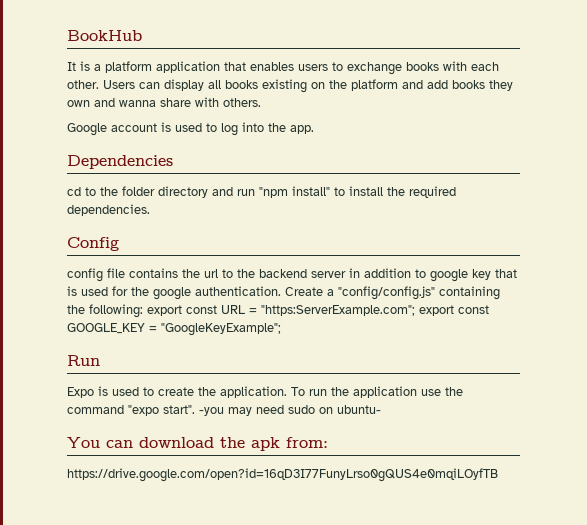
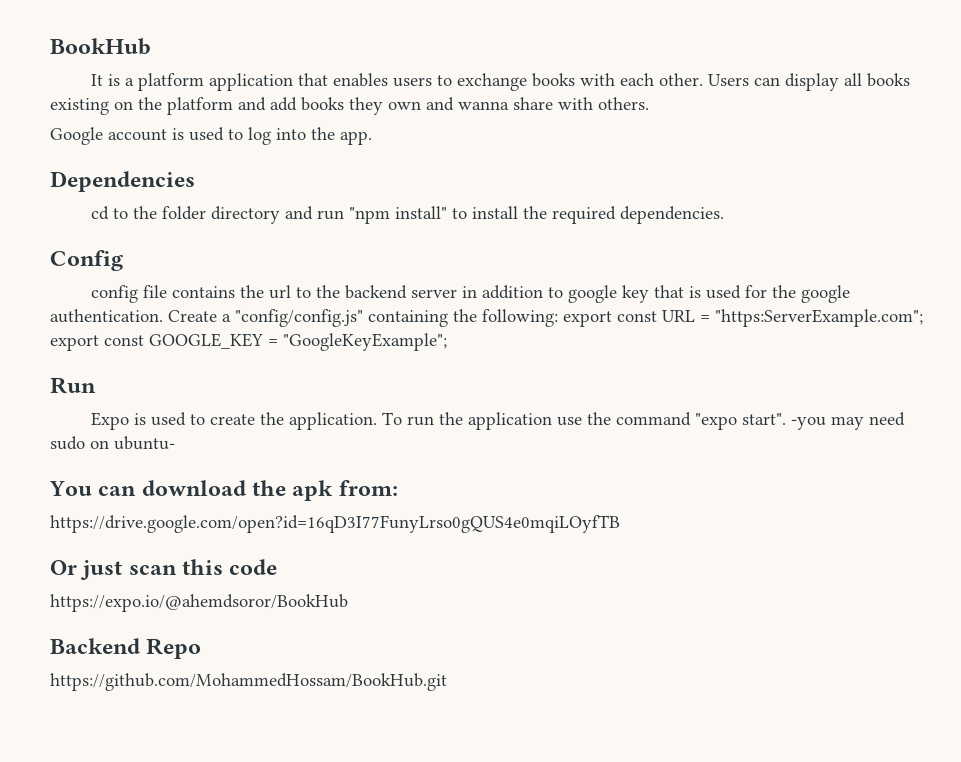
+ Or just scan this code
+ https://expo.io/@ahemdsoror/BookHub
+ Backend Repo
+ https://github.com/MohammedHossam/BookHub.git

